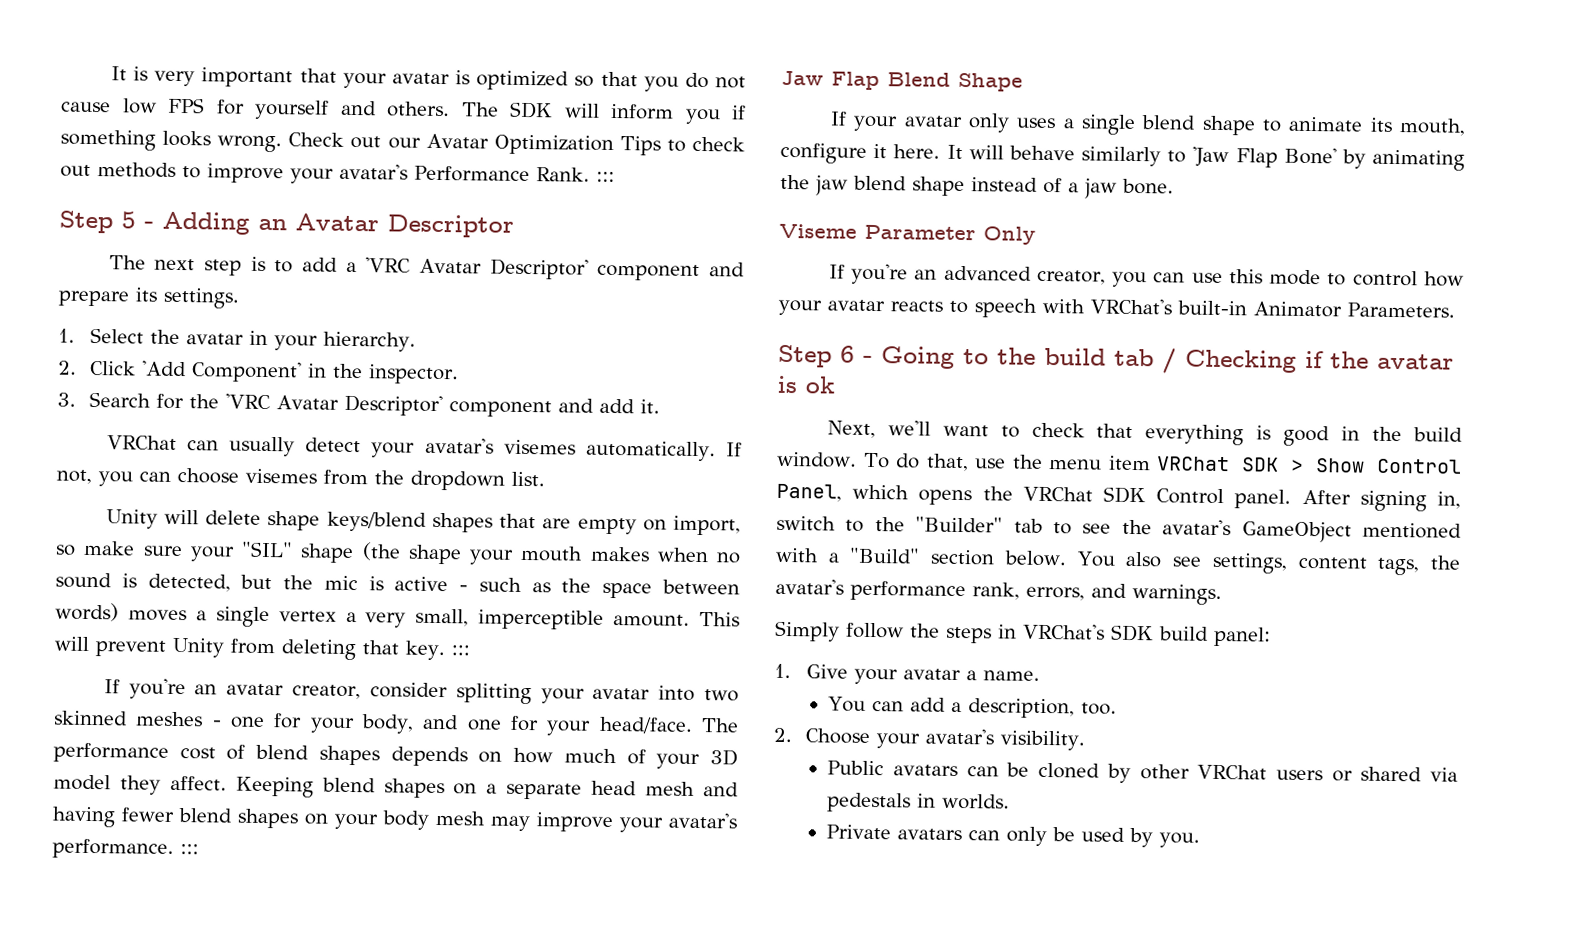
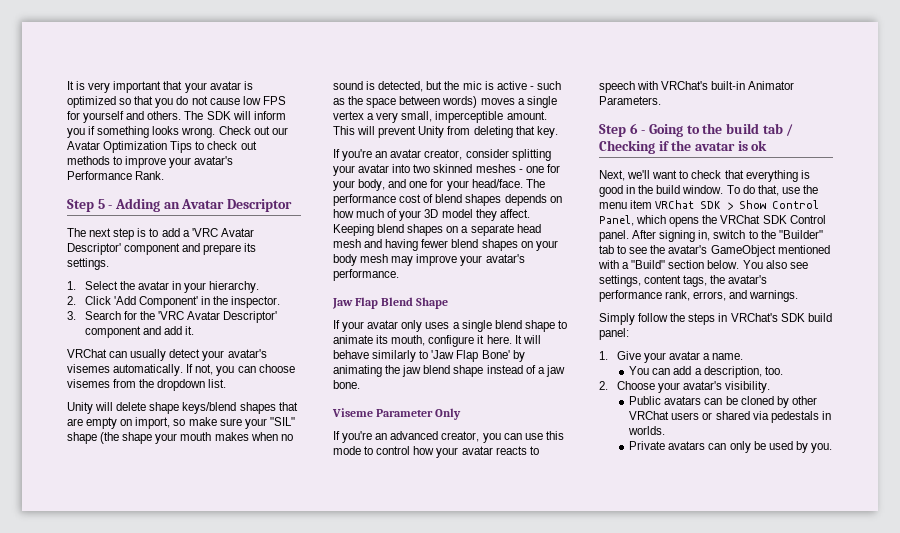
- Check out our Avatar Optimization Tips to check out methods to improve your avatar's Performance Rank. :::
+ Check out our Avatar Optimization Tips to check out methods to improve your avatar's Performance Rank.
- This will prevent Unity from deleting that key. :::
+ This will prevent Unity from deleting that key.
- Keeping blend shapes on a separate head mesh and having fewer blend shapes on your body mesh may improve your avatar's performance. :::
+ Keeping blend shapes on a separate head mesh and having fewer blend shapes on your body mesh may improve your avatar's performance.

